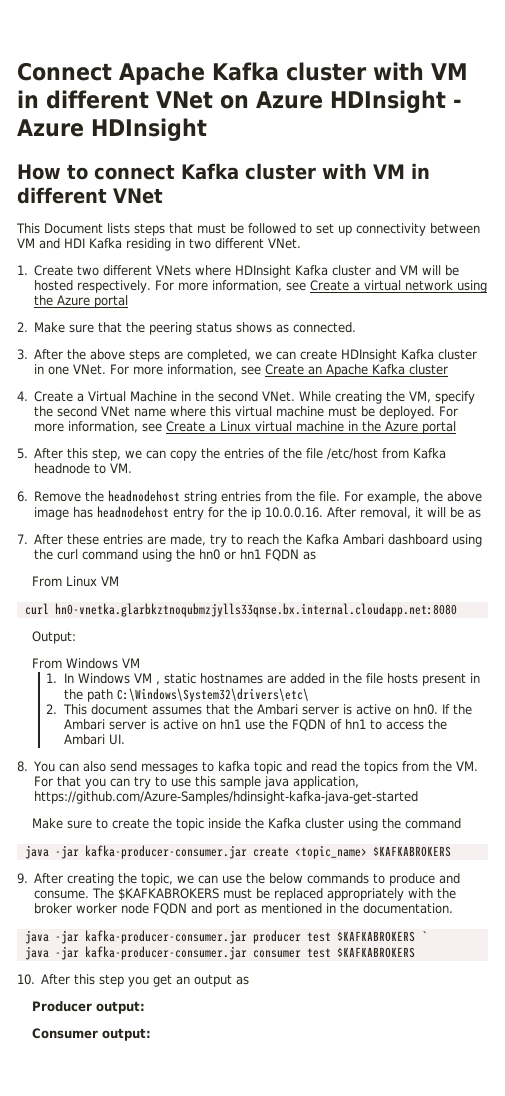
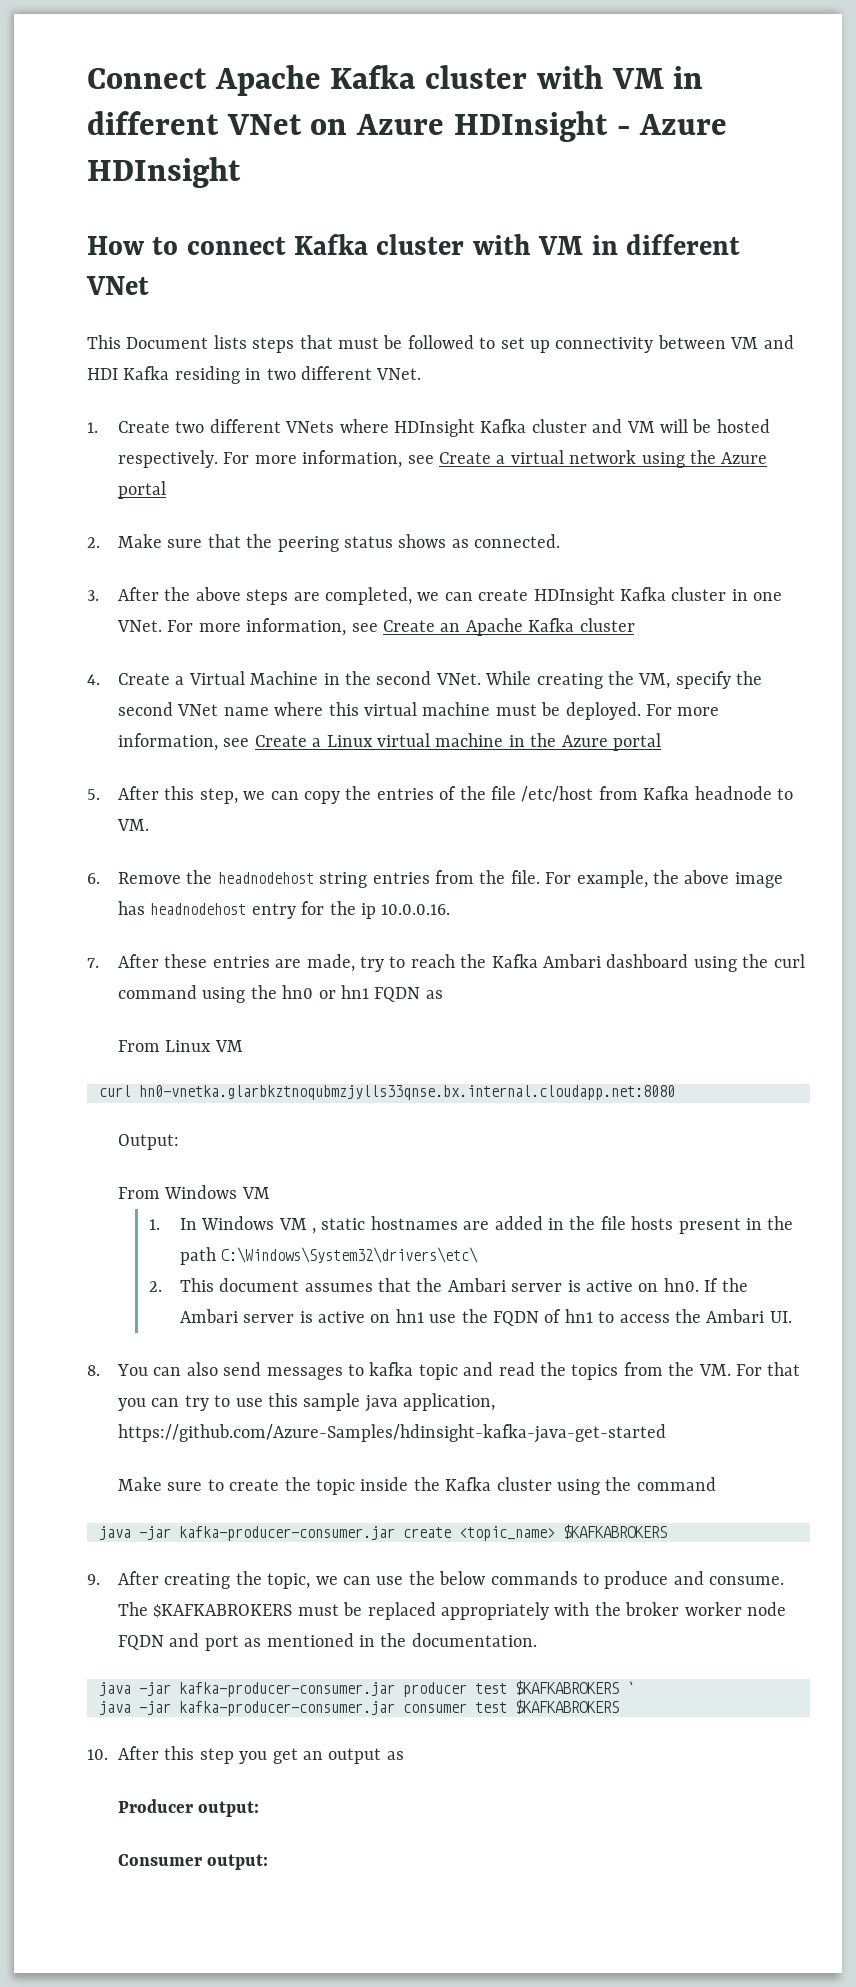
- For example, the above image has headnodehost entry for the ip 10.0.0.16. After removal, it will be as
+ For example, the above image has headnodehost entry for the ip 10.0.0.16.

